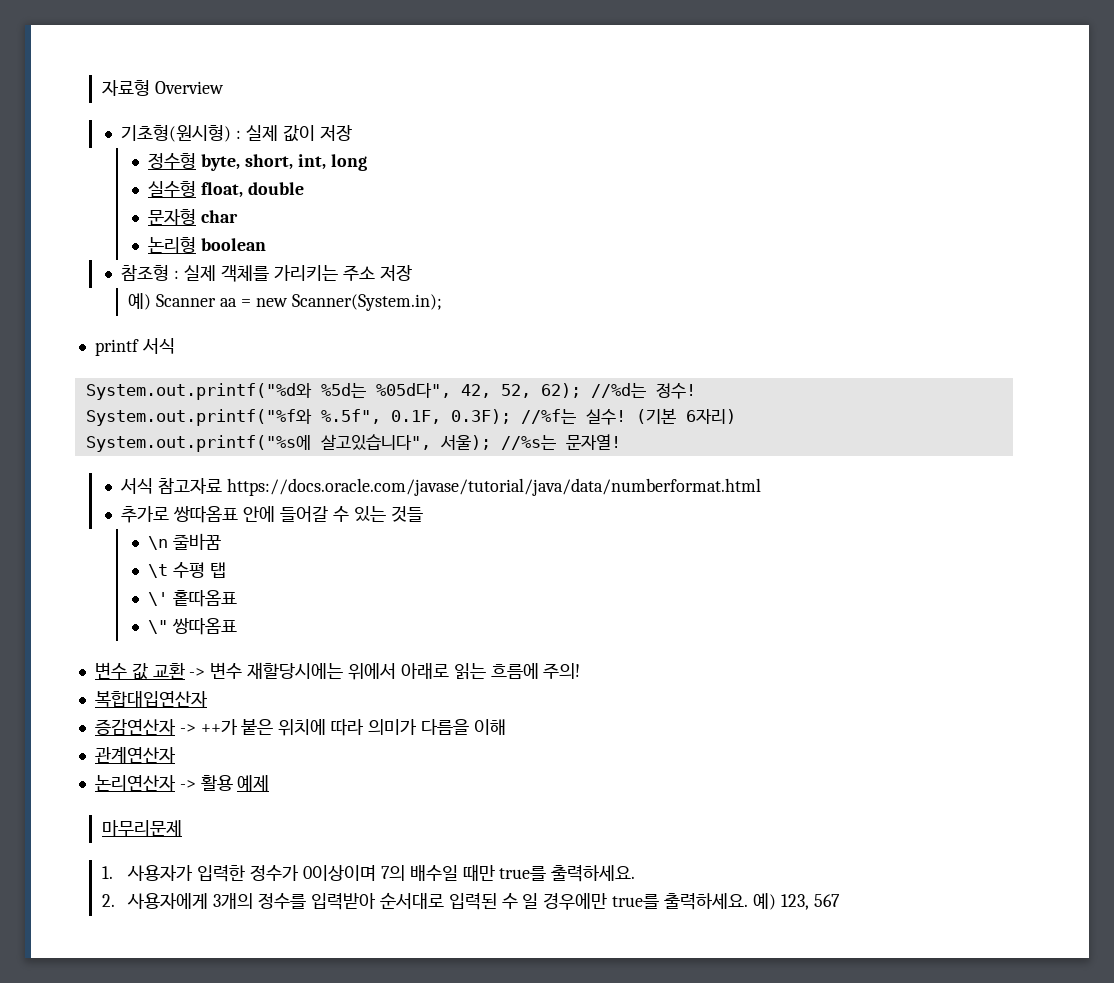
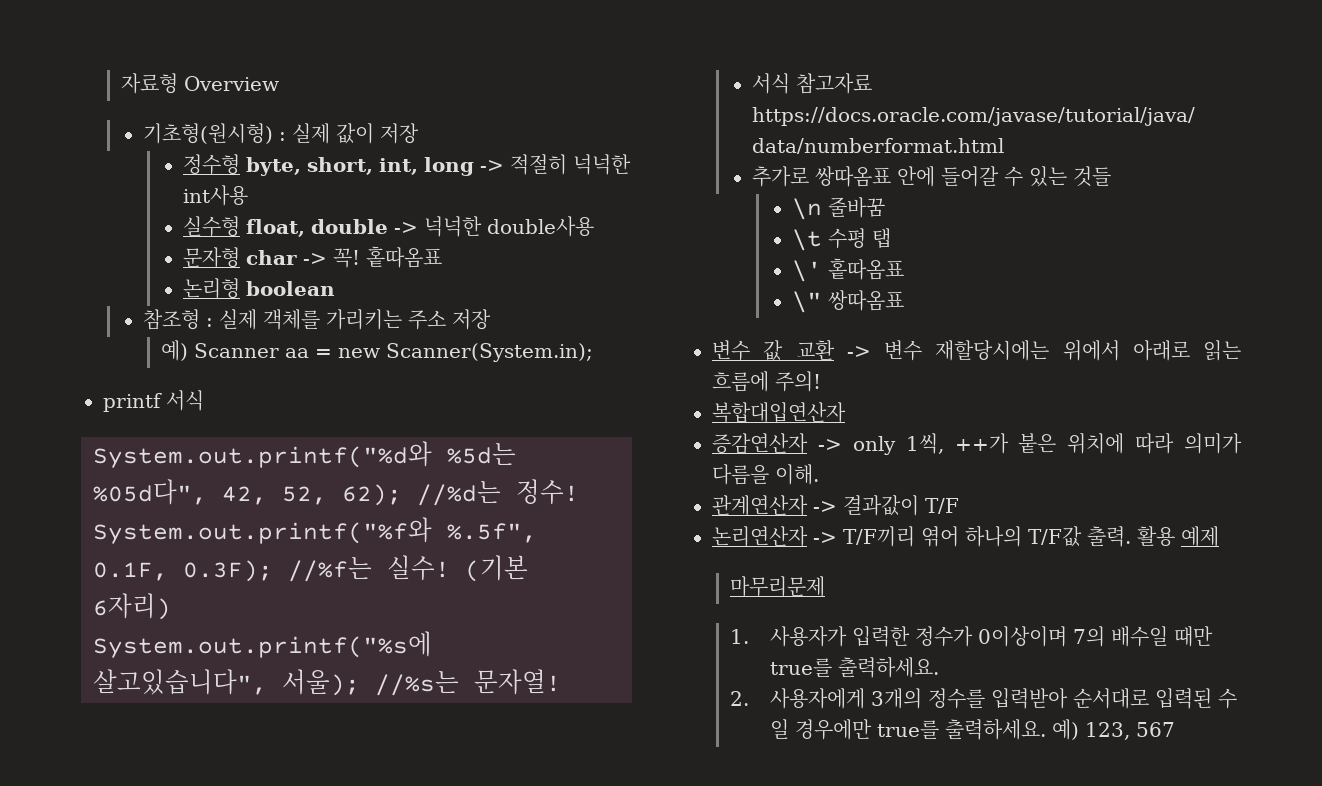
- 정수형 byte, short, int, long
+ 정수형 byte, short, int, long -> 적절히 넉넉한 int사용
- 실수형 float, double
+ 실수형 float, double -> 넉넉한 double사용
- 문자형 char
+ 문자형 char -> 꼭! 홑따옴표
- 증감연산자 -> ++가 붙은 위치에 따라 의미가 다름을 이해
+ 증감연산자 -> only 1씩, ++가 붙은 위치에 따라 의미가 다름을 이해.
- 관계연산자
+ 관계연산자 -> 결과값이 T/F
- 논리연산자 -> 활용 예제
+ 논리연산자 -> T/F끼리 엮어 하나의 T/F값 출력. 활용 예제

